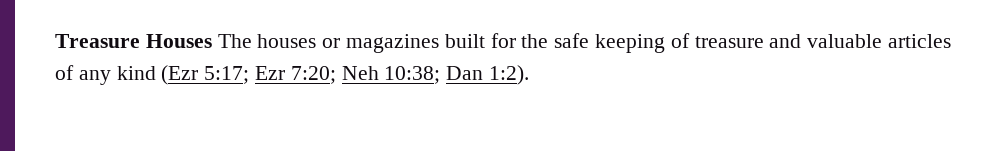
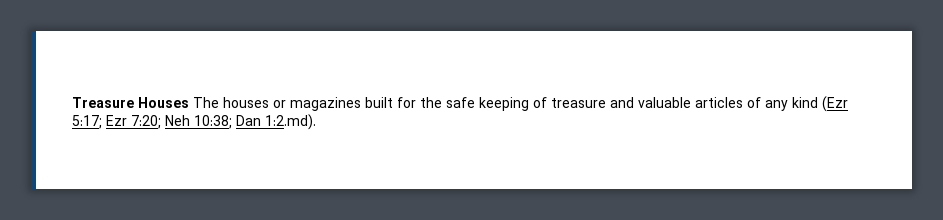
- Treasure Houses The houses or magazines built for the safe keeping of treasure and valuable articles of any kind (Ezr 5:17; Ezr 7:20; Neh 10:38; Dan 1:2).
+ Treasure Houses The houses or magazines built for the safe keeping of treasure and valuable articles of any kind (Ezr 5:17; Ezr 7:20; Neh 10:38; Dan 1:2.md).

